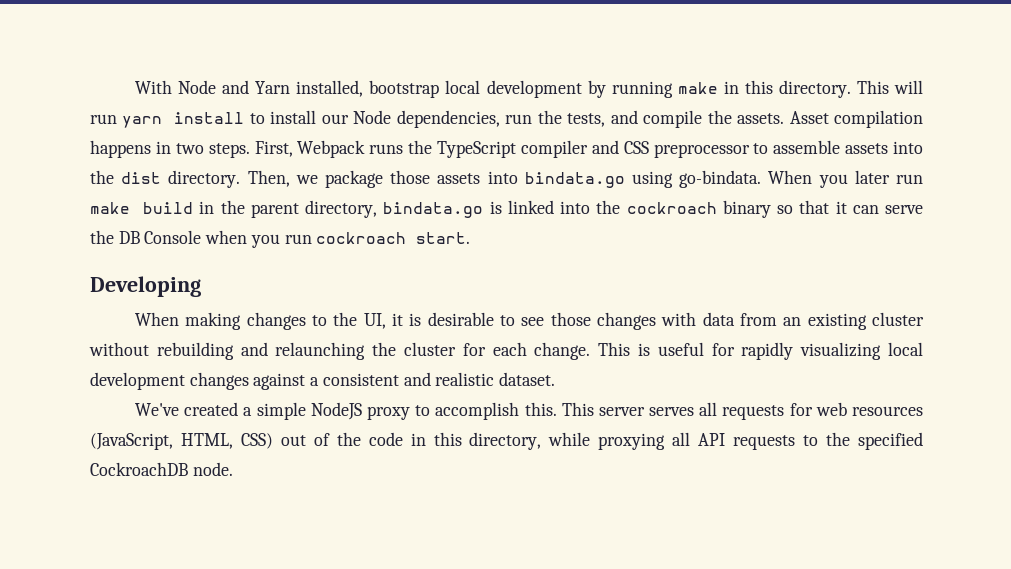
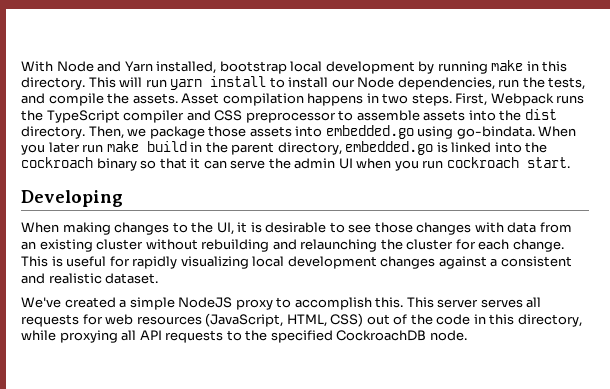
- Then, we package those assets into bindata.go using go-bindata.
+ Then, we package those assets into embedded.go using go-bindata.
- When you later run make build in the parent directory, bindata.go is linked into the cockroach binary so that it can serve the DB Console when you run cockroach start.
+ When you later run make build in the parent directory, embedded.go is linked into the cockroach binary so that it can serve the admin UI when you run cockroach start.

